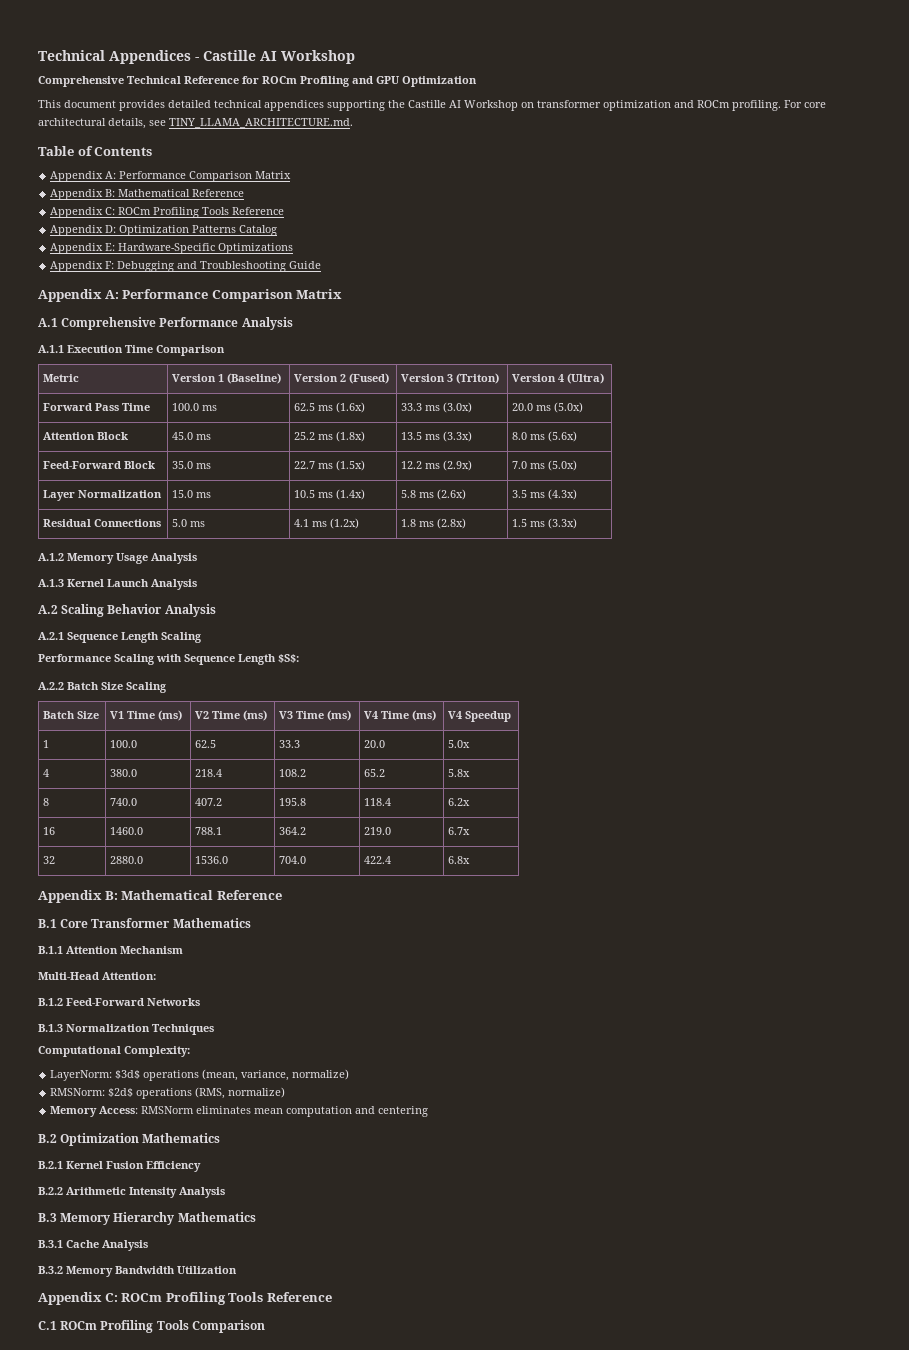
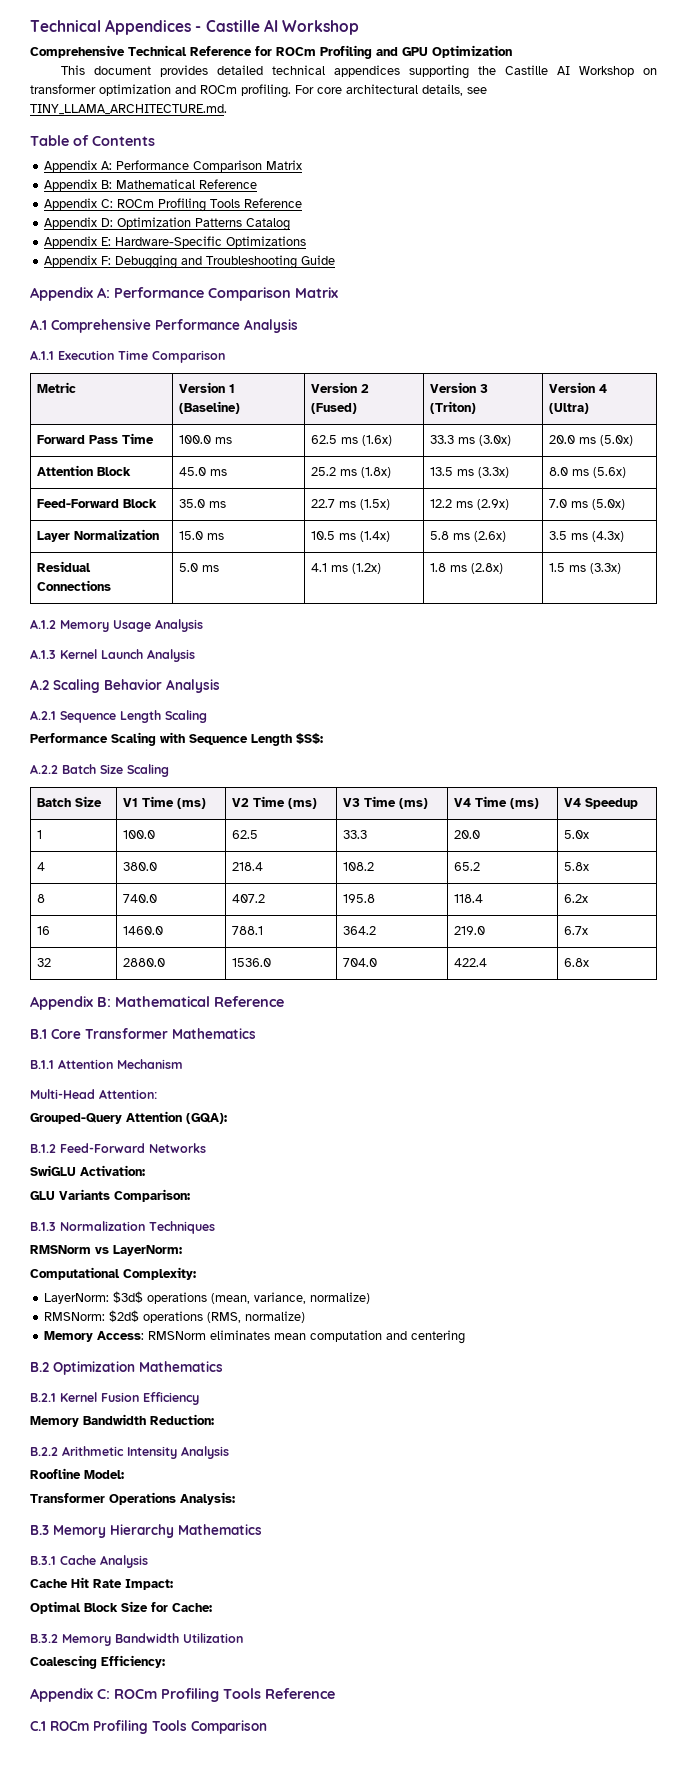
+ Grouped-Query Attention (GQA):
+ SwiGLU Activation:
+ GLU Variants Comparison:
+ RMSNorm vs LayerNorm:
+ Memory Bandwidth Reduction:
+ Roofline Model:
+ Transformer Operations Analysis:
+ Cache Hit Rate Impact:
+ Optimal Block Size for Cache:
+ Coalescing Efficiency:

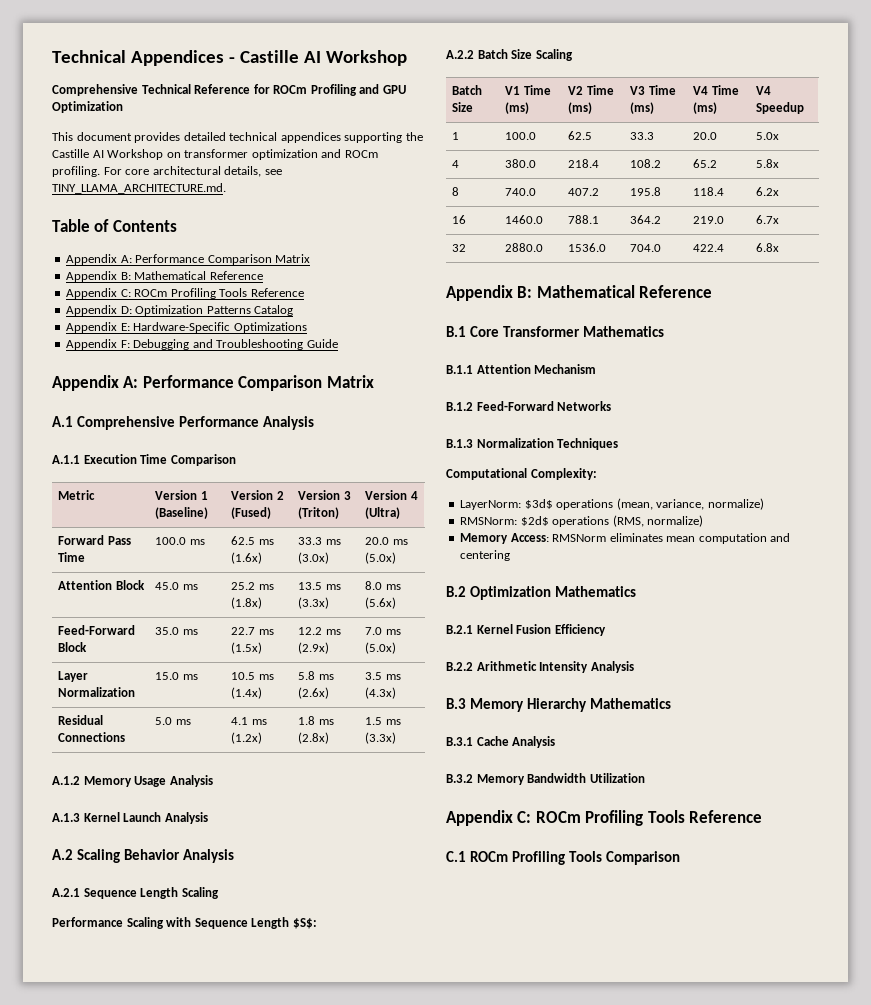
- Multi-Head Attention:
- Grouped-Query Attention (GQA):
  B.1.2 Feed-Forward Networks
- SwiGLU Activation:
- GLU Variants Comparison:
- RMSNorm vs LayerNorm:
- Memory Bandwidth Reduction:
- Roofline Model:
- Transformer Operations Analysis:
- Cache Hit Rate Impact:
- Optimal Block Size for Cache:
- Coalescing Efficiency:

